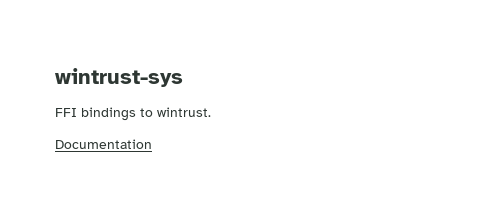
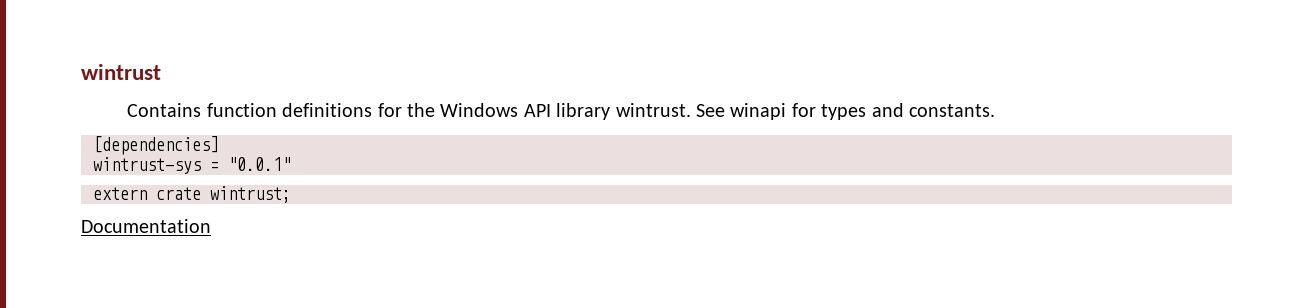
- wintrust-sys
- FFI bindings to wintrust.
+ wintrust
+ Contains function definitions for the Windows API library wintrust. See winapi for types and constants.
+ [dependencies]
+ wintrust-sys = "0.0.1"
+ extern crate wintrust;

